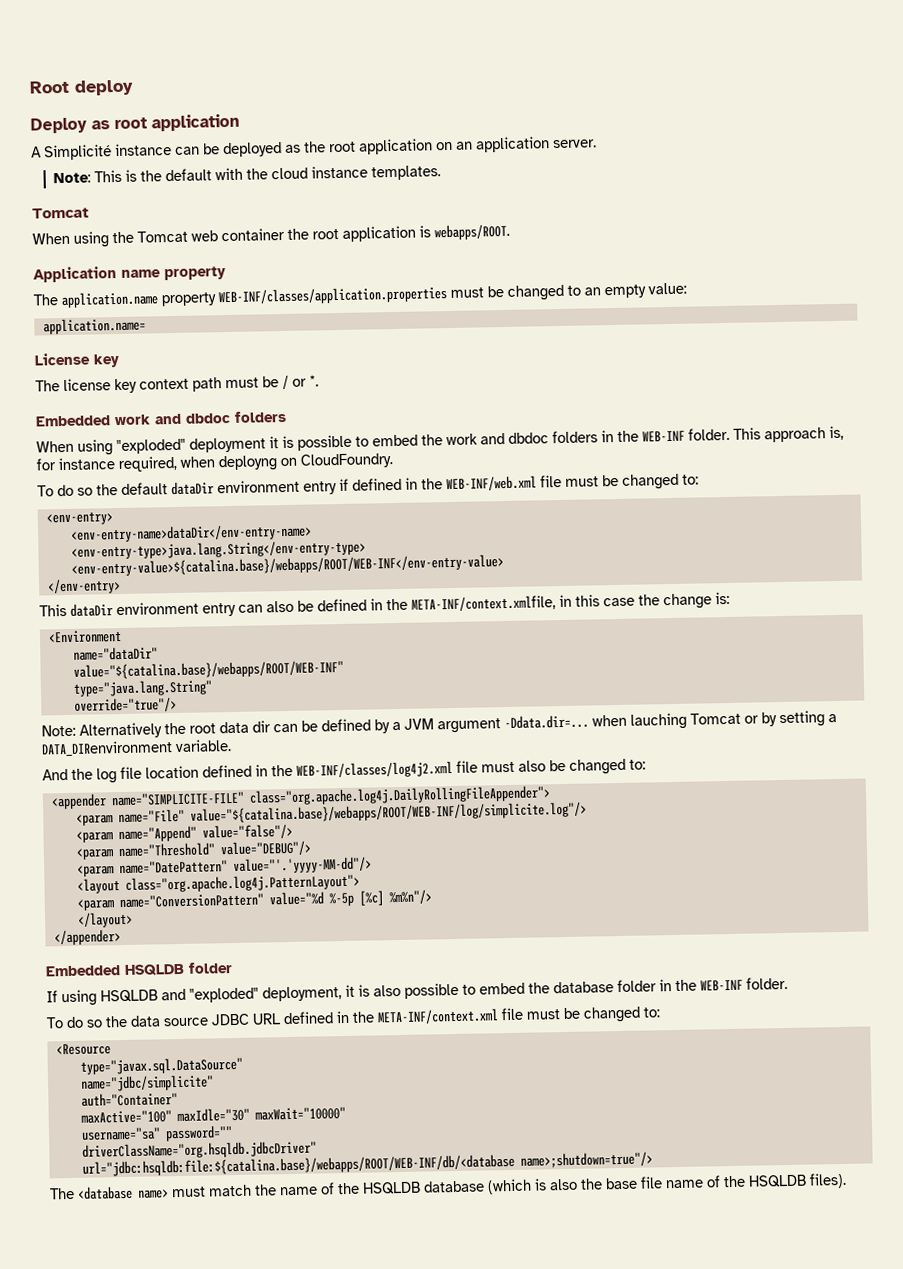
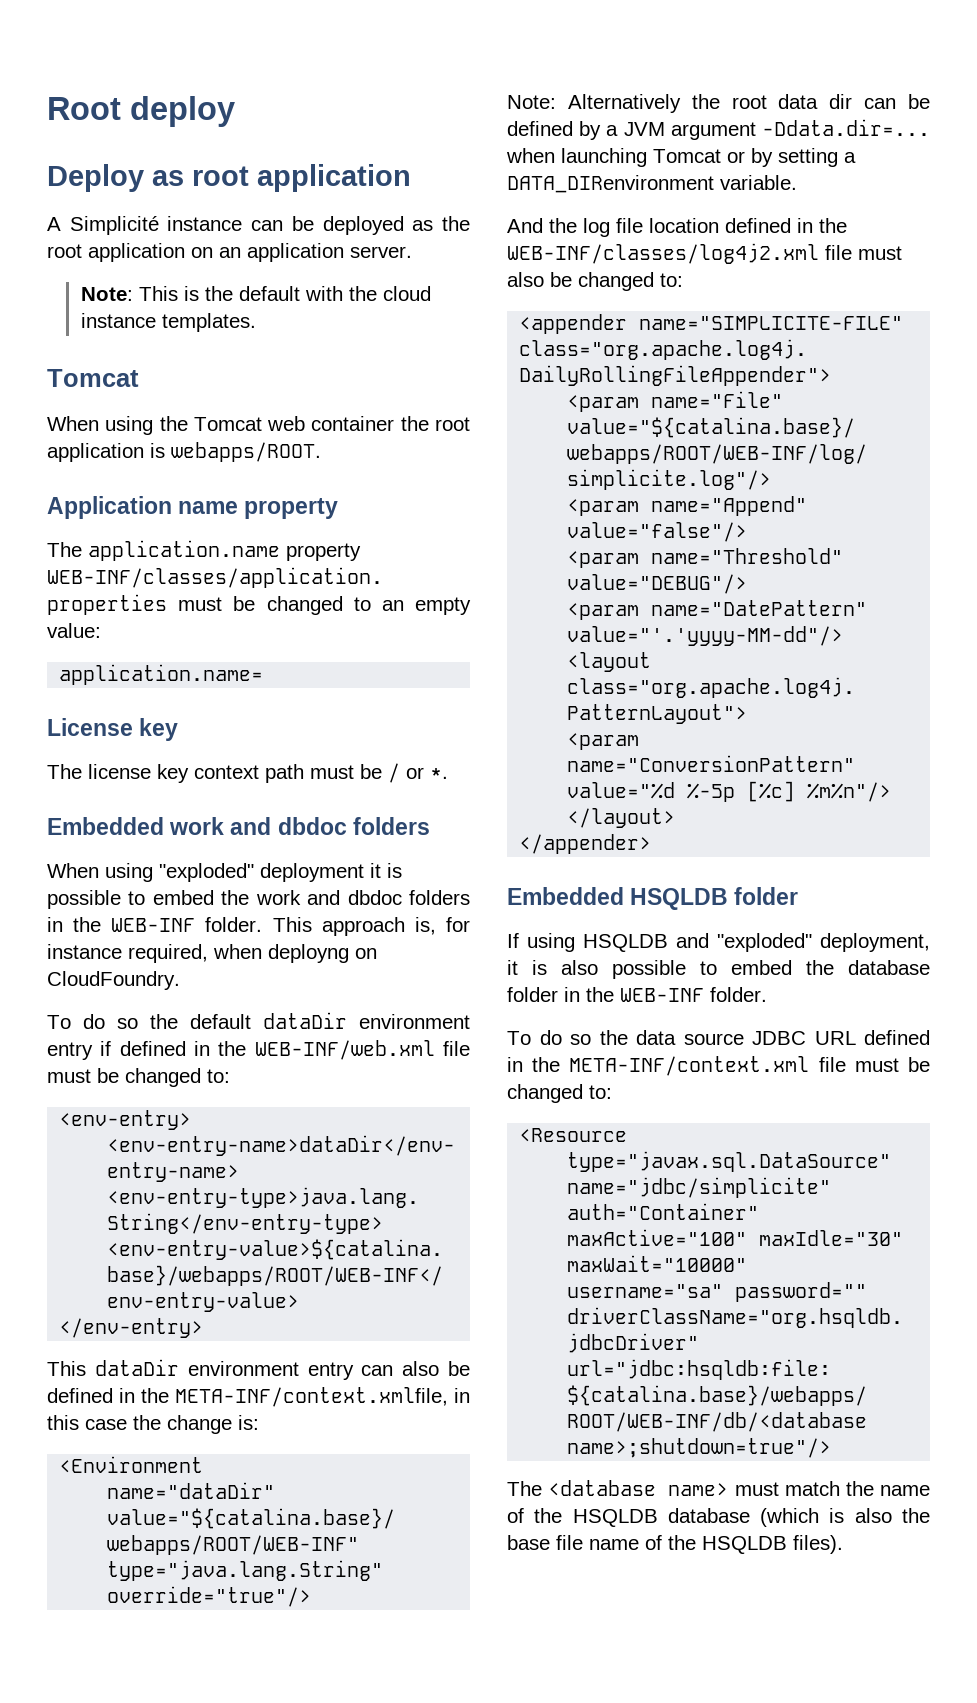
- Note: Alternatively the root data dir can be defined by a JVM argument -Ddata.dir=... when lauching Tomcat or by setting a DATA_DIRenvironment variable.
+ Note: Alternatively the root data dir can be defined by a JVM argument -Ddata.dir=... when launching Tomcat or by setting a DATA_DIRenvironment variable.

